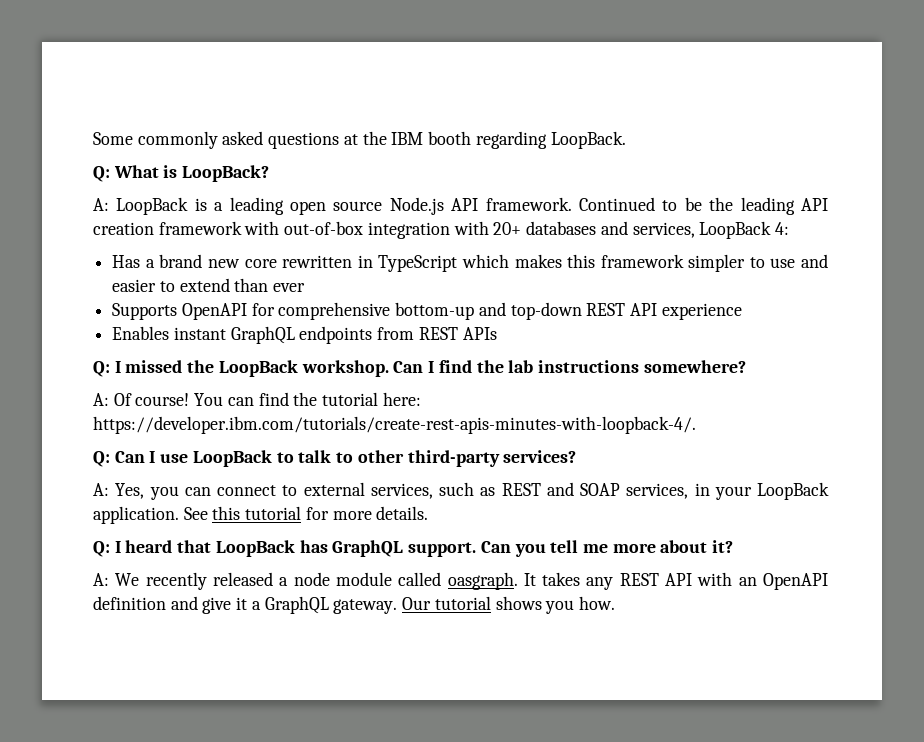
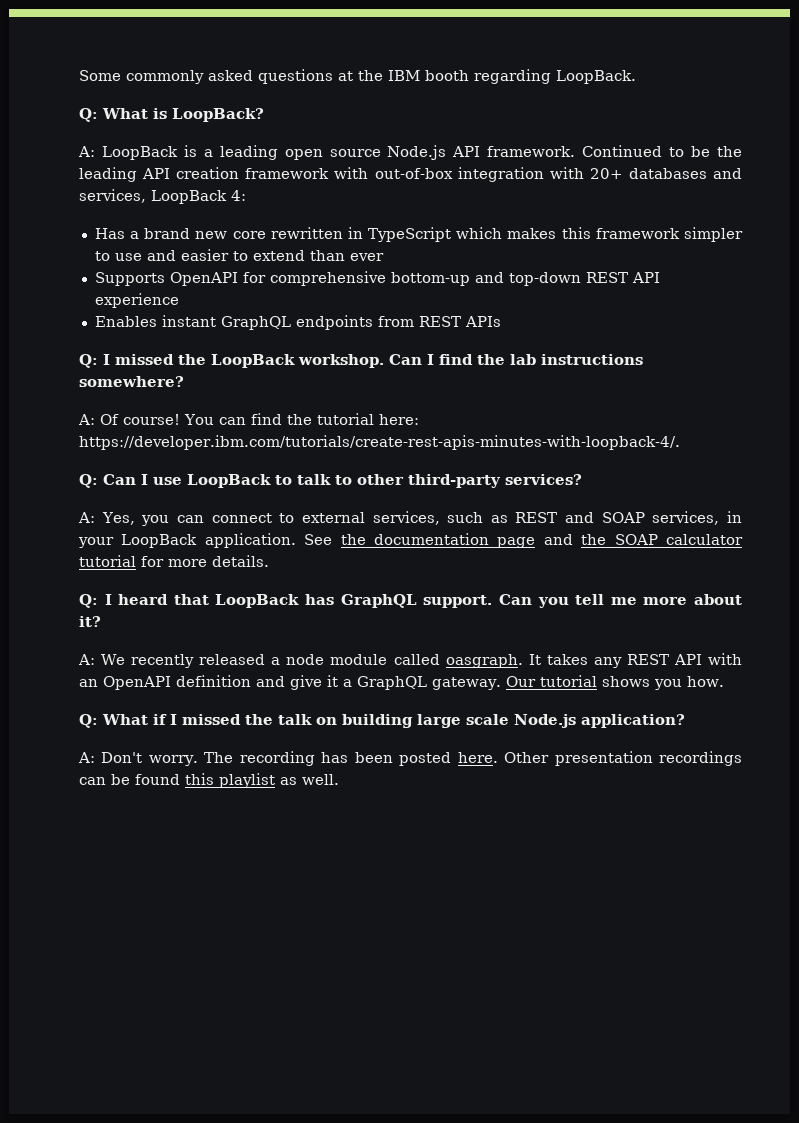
- See this tutorial for more details.
+ See the documentation page and the SOAP calculator tutorial for more details.
+ Q: What if I missed the talk on building large scale Node.js application?
+ A: Don't worry. The recording has been posted here. Other presentation recordings can be found this playlist as well.

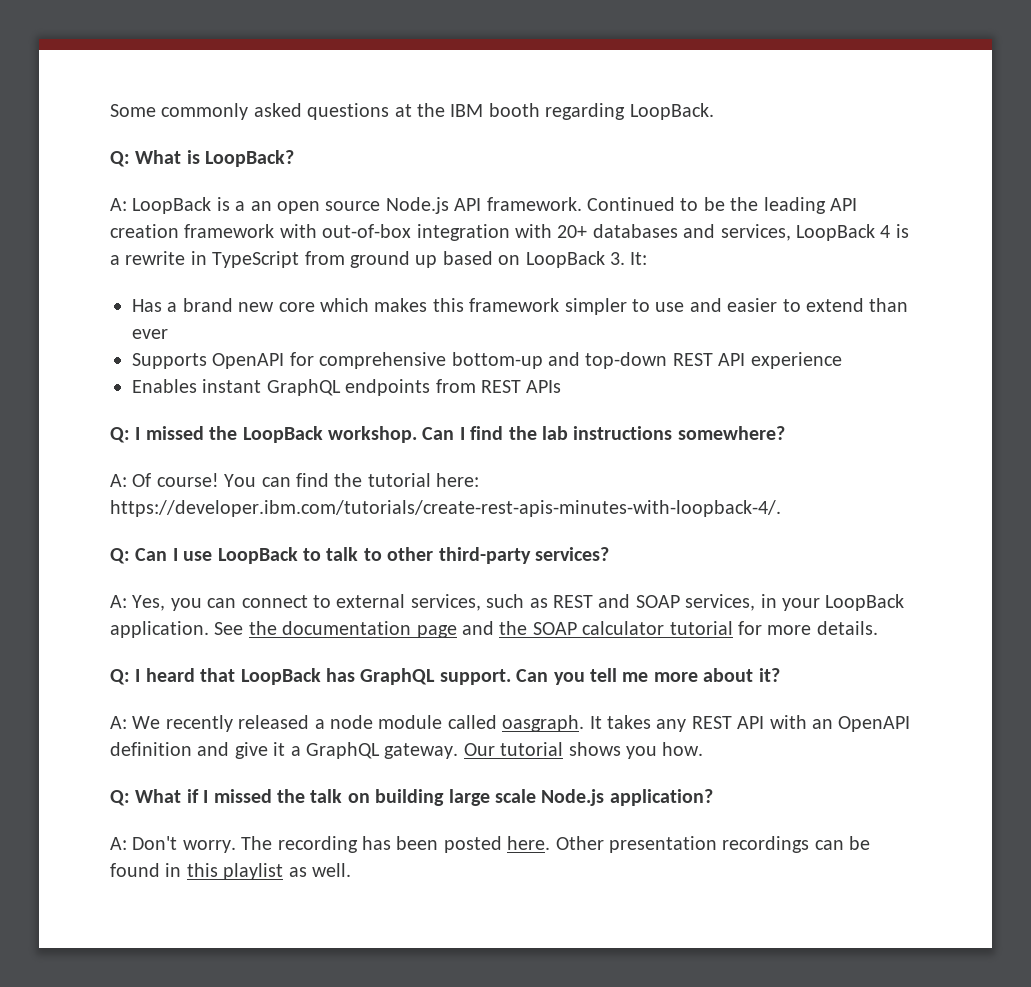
- A: LoopBack is a leading open source Node.js API framework.
+ A: LoopBack is a an open source Node.js API framework.
- Continued to be the leading API creation framework with out-of-box integration with 20+ databases and services, LoopBack 4:
+ Continued to be the leading API creation framework with out-of-box integration with 20+ databases and services, LoopBack 4 is a rewrite in TypeScript from ground up based on LoopBack 3. It:
- Has a brand new core rewritten in TypeScript which makes this framework simpler to use and easier to extend than ever
+ Has a brand new core which makes this framework simpler to use and easier to extend than ever
- Other presentation recordings can be found this playlist as well.
+ Other presentation recordings can be found in this playlist as well.

